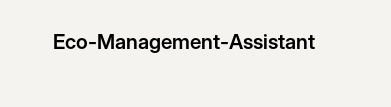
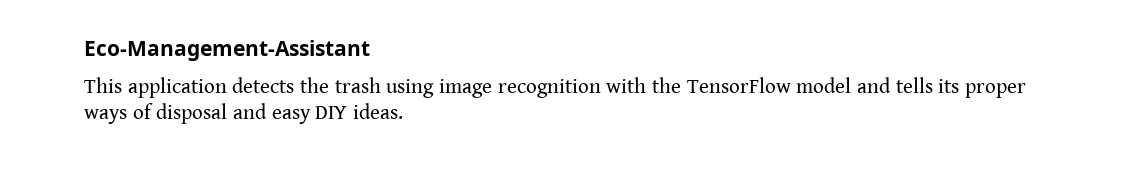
+ This application detects the trash using image recognition with the TensorFlow model and tells its proper ways of disposal and easy DIY ideas.

